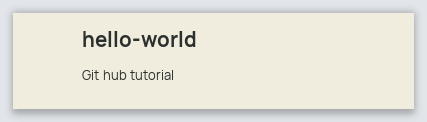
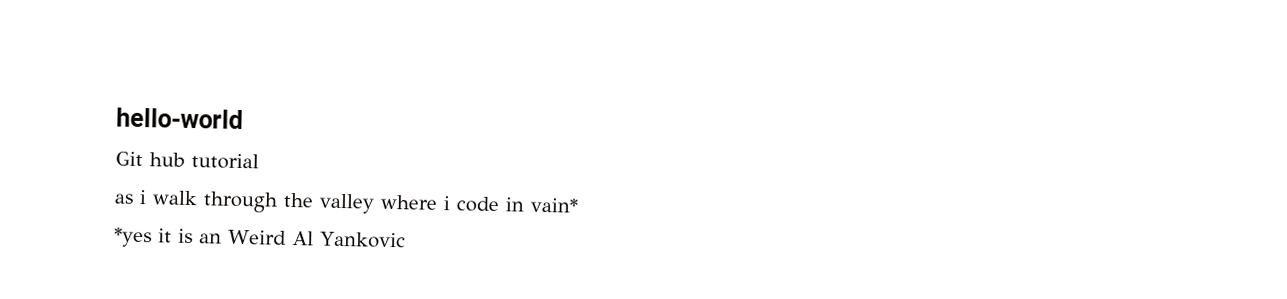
+ as i walk through the valley where i code in vain*
+ *yes it is an Weird Al Yankovic

